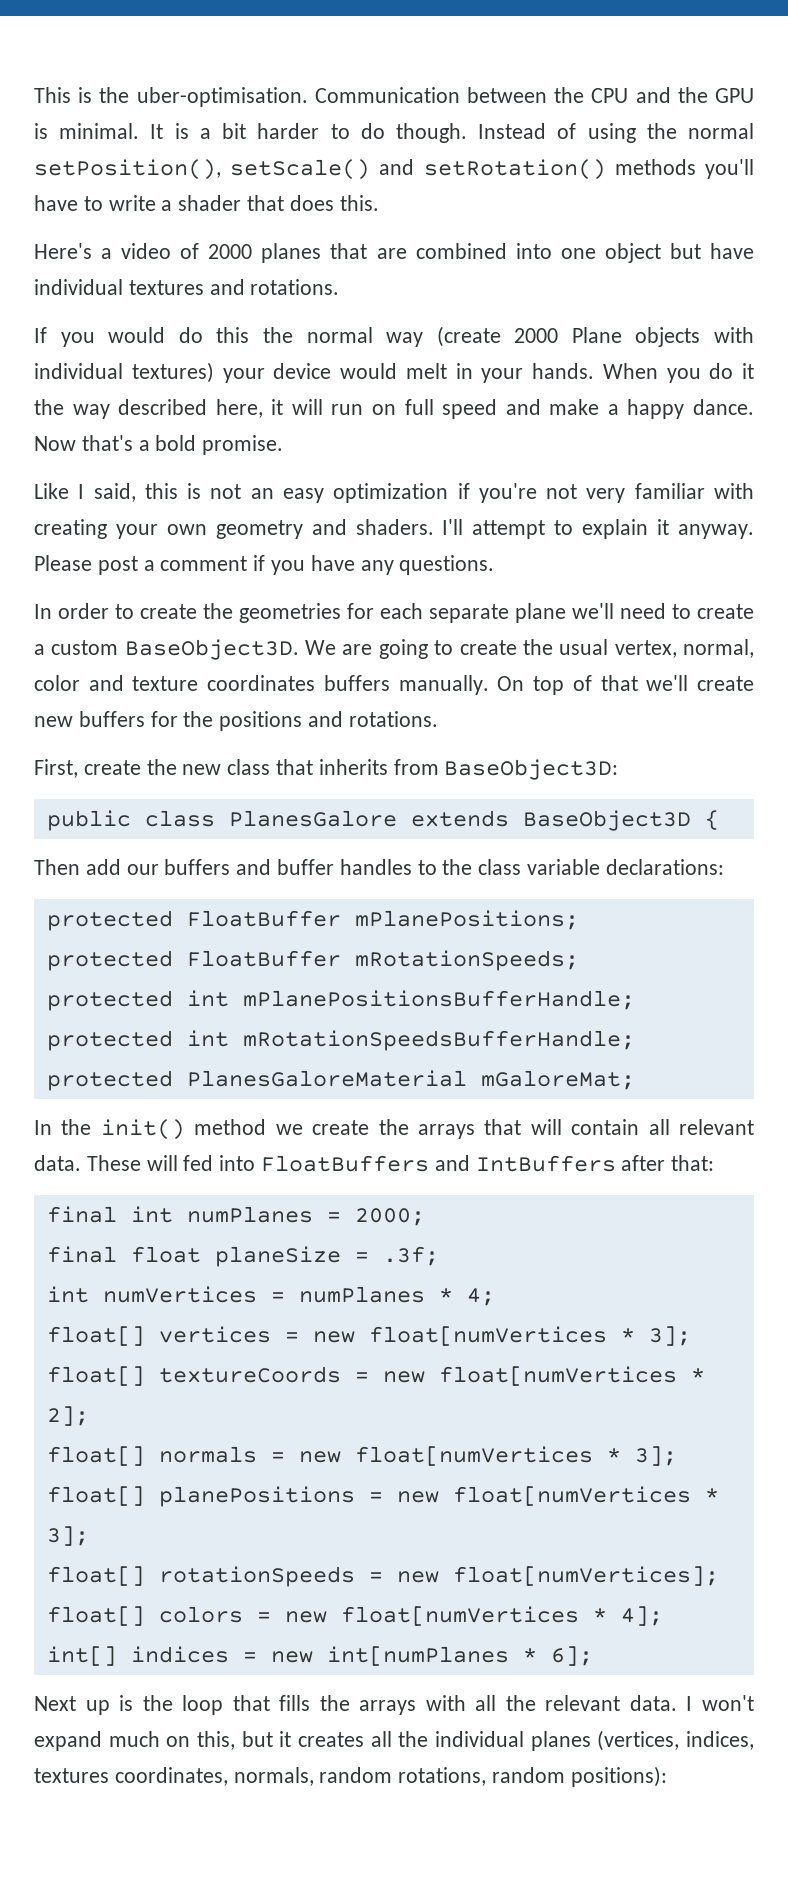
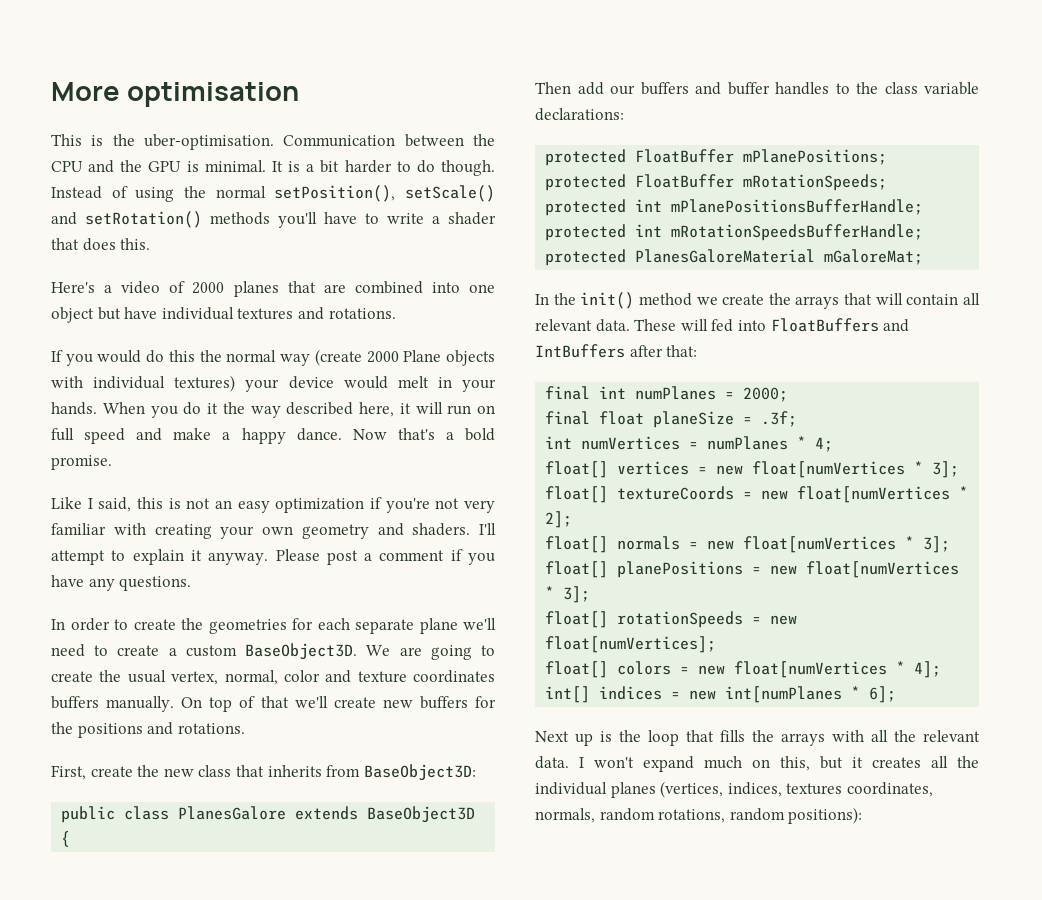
+ More optimisation

